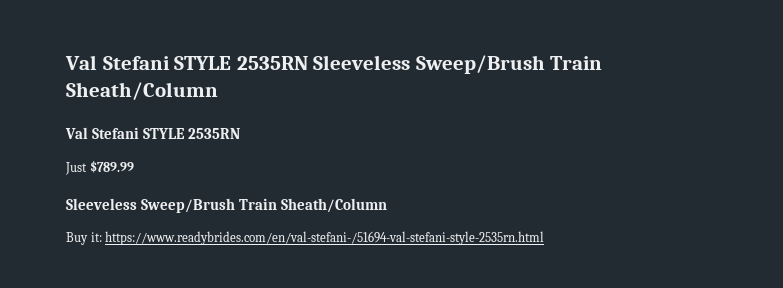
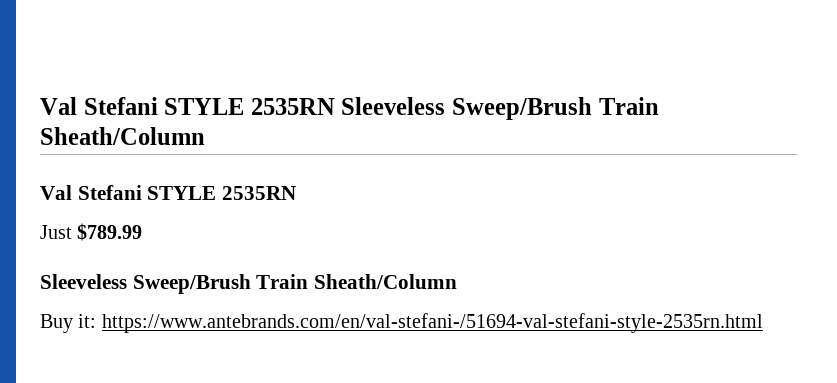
- Buy it: https://www.readybrides.com/en/val-stefani-/51694-val-stefani-style-2535rn.html
+ Buy it: https://www.antebrands.com/en/val-stefani-/51694-val-stefani-style-2535rn.html

